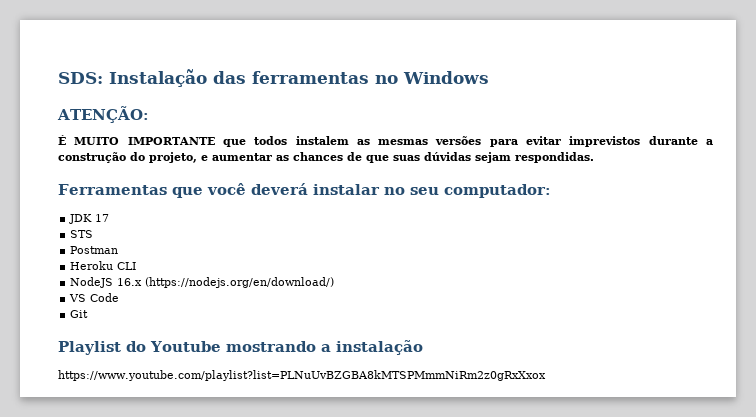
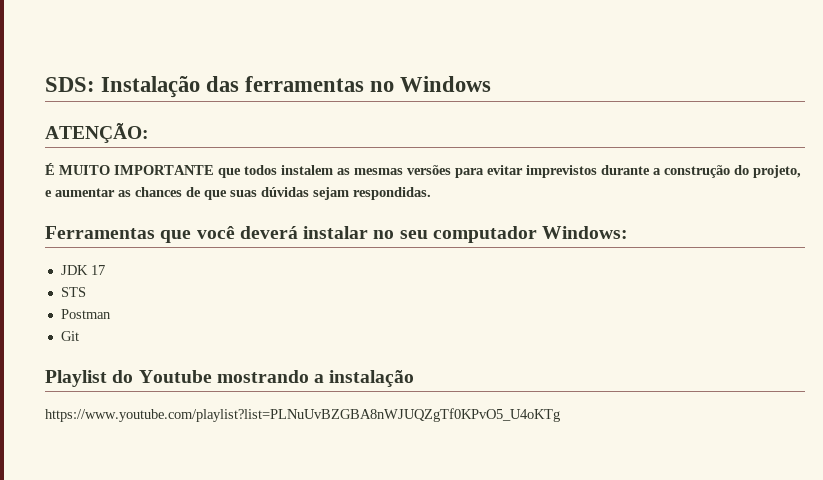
- Ferramentas que você deverá instalar no seu computador:
+ Ferramentas que você deverá instalar no seu computador Windows:
- Heroku CLI
- NodeJS 16.x (https://nodejs.org/en/download/)
- VS Code
- https://www.youtube.com/playlist?list=PLNuUvBZGBA8kMTSPMmmNiRm2z0gRxXxox
+ https://www.youtube.com/playlist?list=PLNuUvBZGBA8nWJUQZgTf0KPvO5_U4oKTg

